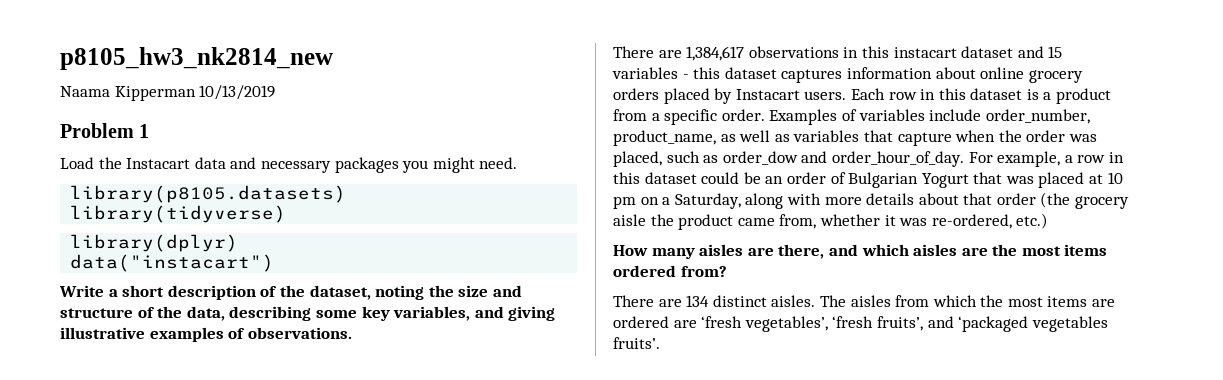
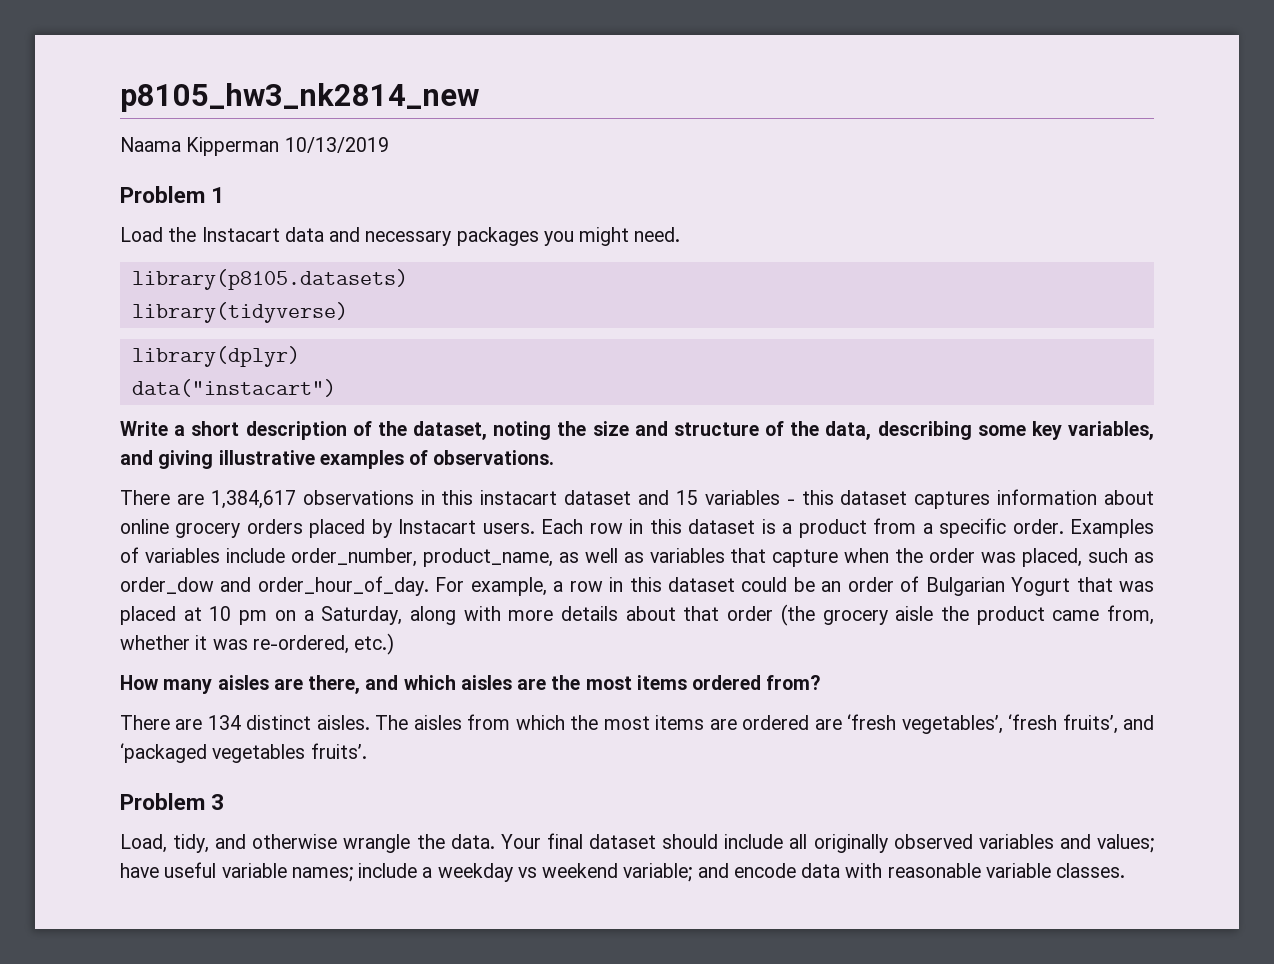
+ Problem 3
+ Load, tidy, and otherwise wrangle the data. Your final dataset should include all originally observed variables and values; have useful variable names; include a weekday vs weekend variable; and encode data with reasonable variable classes.

